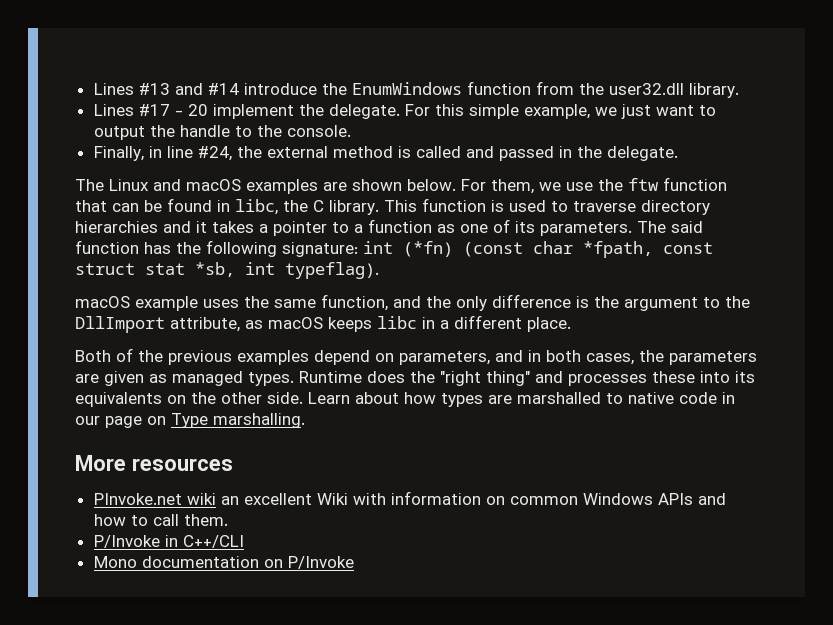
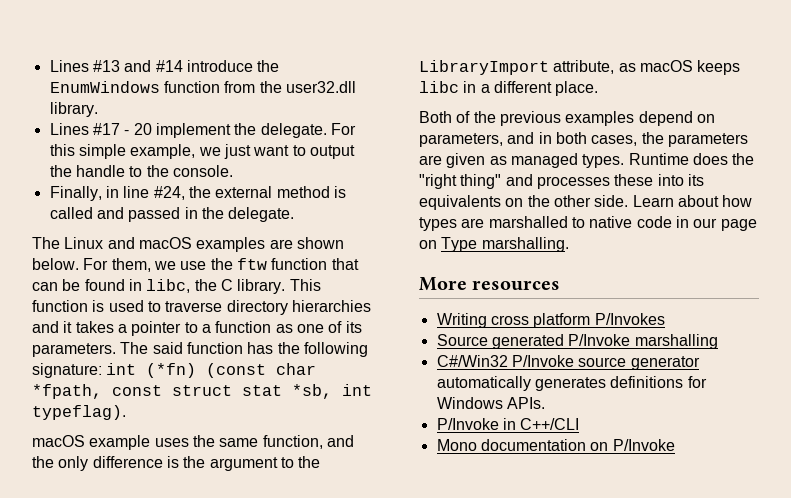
- macOS example uses the same function, and the only difference is the argument to the DllImport attribute, as macOS keeps libc in a different place.
+ macOS example uses the same function, and the only difference is the argument to the LibraryImport attribute, as macOS keeps libc in a different place.
- PInvoke.net wiki an excellent Wiki with information on common Windows APIs and how to call them.
+ Writing cross platform P/Invokes
+ Source generated P/Invoke marshalling
+ C#/Win32 P/Invoke source generator automatically generates definitions for Windows APIs.

